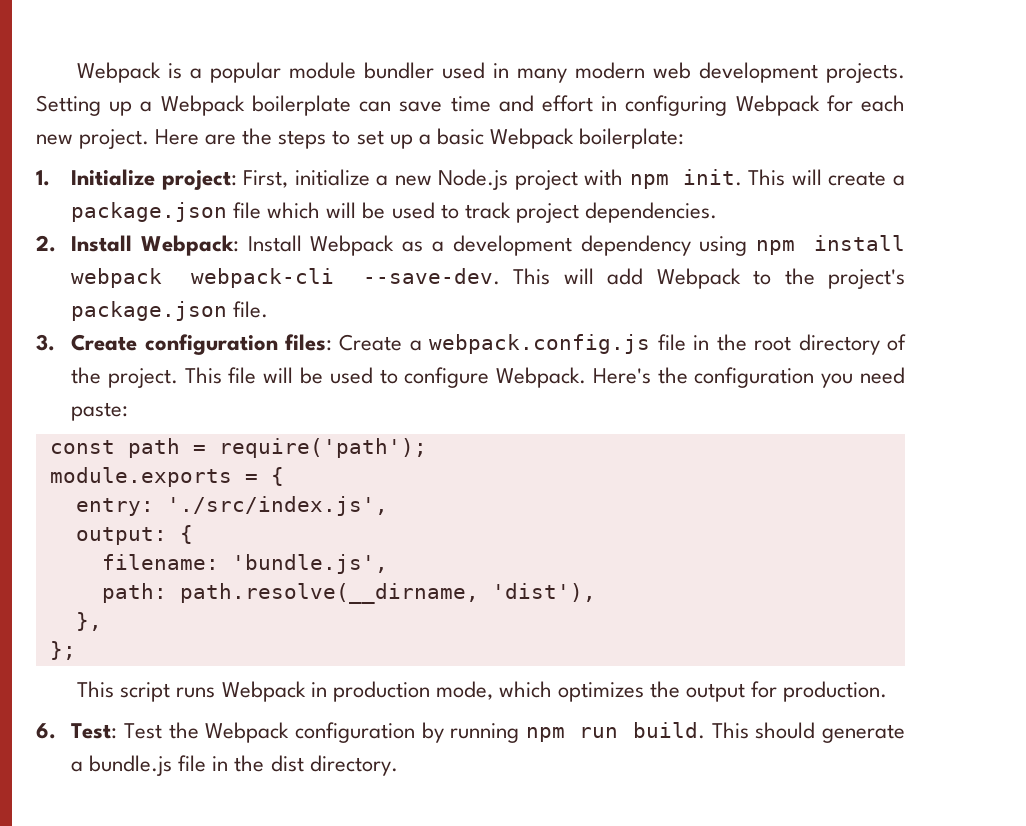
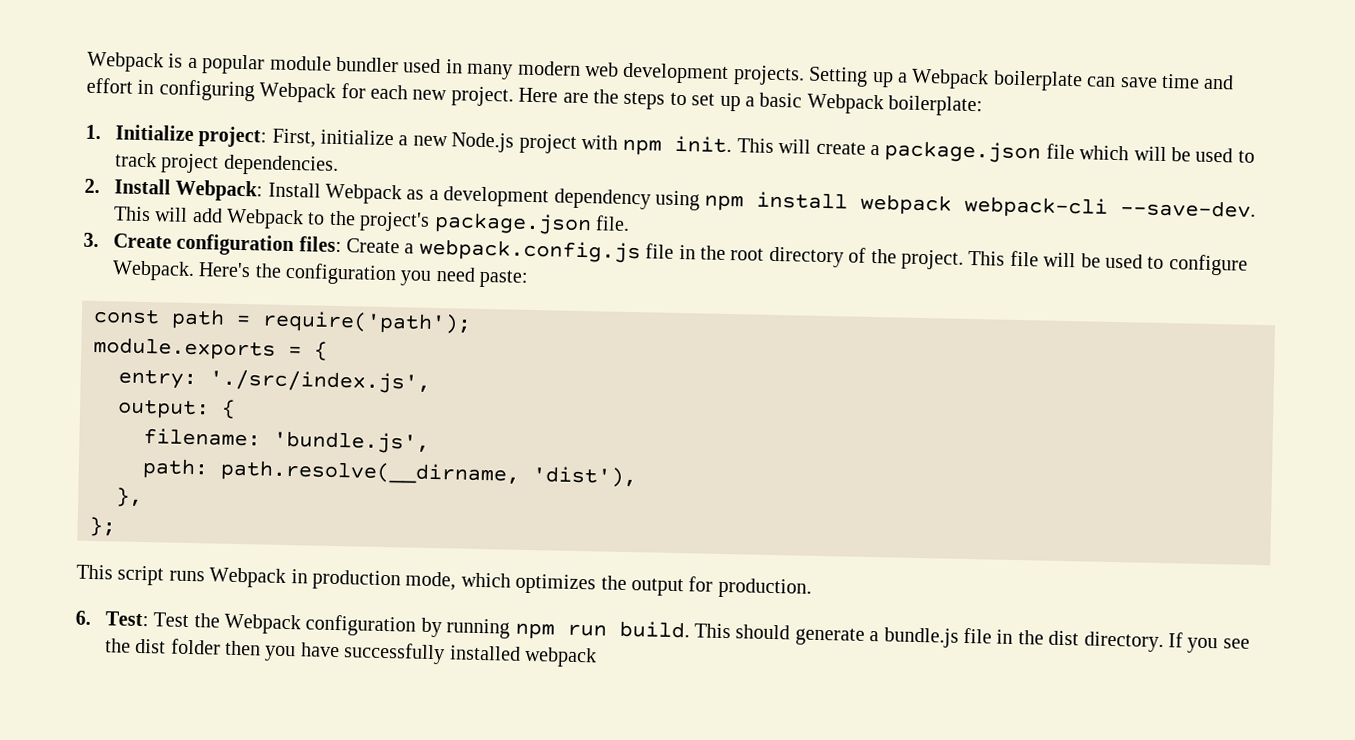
+ If you see the dist folder then you have successfully installed webpack

